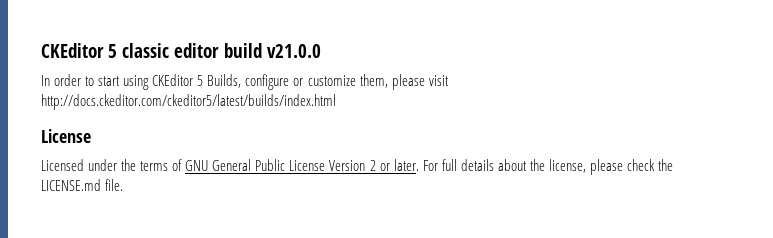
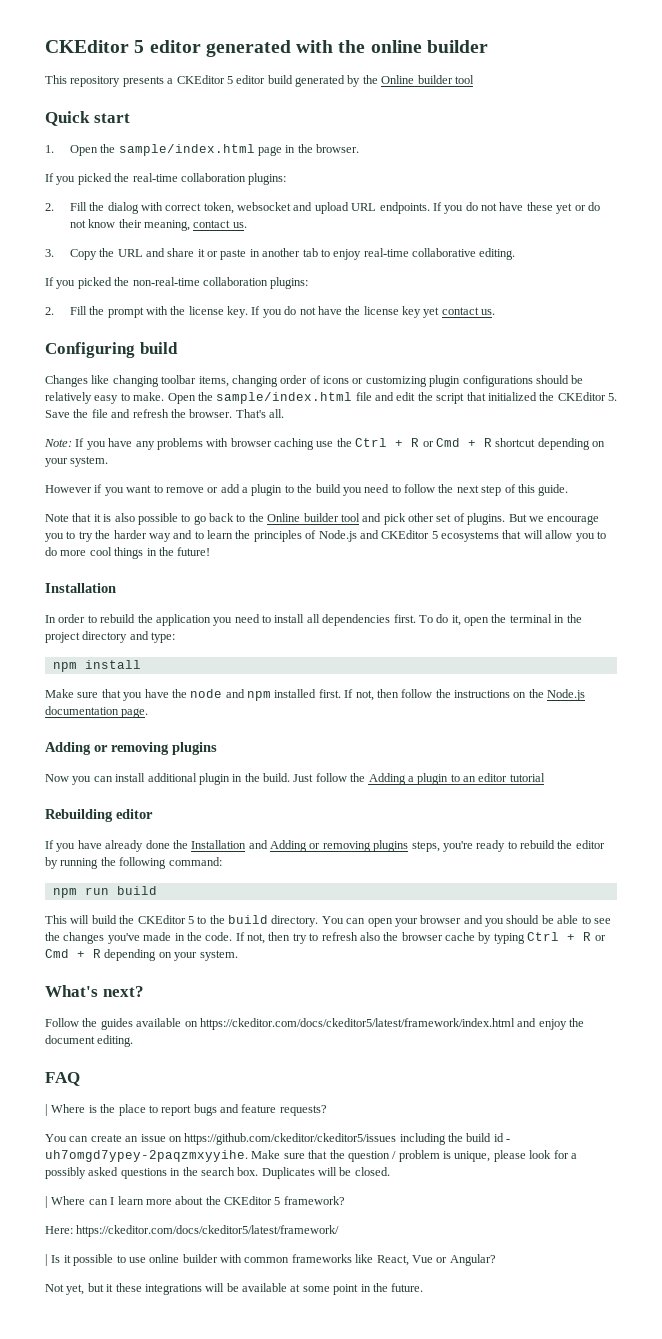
- CKEditor 5 classic editor build v21.0.0
- In order to start using CKEditor 5 Builds, configure or customize them, please visit http://docs.ckeditor.com/ckeditor5/latest/builds/index.html
- License
- Licensed under the terms of GNU General Public License Version 2 or later. For full details about the license, please check the LICENSE.md file.
+ CKEditor 5 editor generated with the online builder
+ This repository presents a CKEditor 5 editor build generated by the Online builder tool
+ Quick start
+ 1. Open the sample/index.html page in the browser.
+ If you picked the real-time collaboration plugins:
+ 2. Fill the dialog with correct token, websocket and upload URL endpoints. If you do not have these yet or do not know their meaning, contact us.
+ 3. Copy the URL and share it or paste in another tab to enjoy real-time collaborative editing.
+ If you picked the non-real-time collaboration plugins:
+ 2. Fill the prompt with the license key. If you do not have the license key yet contact us.
+ Configuring build
+ Changes like changing toolbar items, changing order of icons or customizing plugin configurations should be relatively easy to make. Open the sample/index.html file and edit the script that initialized the CKEditor 5. Save the file and refresh the browser. That's all.
+ Note: If you have any problems with browser caching use the Ctrl + R or Cmd + R shortcut depending on your system.
+ However if you want to remove or add a plugin to the build you need to follow the next step of this guide.
+ Note that it is also possible to go back to the Online builder tool and pick other set of plugins. But we encourage you to try the harder way and to learn the principles of Node.js and CKEditor 5 ecosystems that will allow you to do more cool things in the future!
+ Installation
+ In order to rebuild the application you need to install all dependencies first. To do it, open the terminal in the project directory and type:
+ npm install
+ Make sure that you have the node and npm installed first. If not, then follow the instructions on the Node.js documentation page.
+ Adding or removing plugins
+ Now you can install additional plugin in the build. Just follow the Adding a plugin to an editor tutorial
+ Rebuilding editor
+ If you have already done the Installation and Adding or removing plugins steps, you're ready to rebuild the editor by running the following command:
+ npm run build
+ This will build the CKEditor 5 to the build directory. You can open your browser and you should be able to see the changes you've made in the code. If not, then try to refresh also the browser cache by typing Ctrl + R or Cmd + R depending on your system.
+ What's next?
+ Follow the guides available on https://ckeditor.com/docs/ckeditor5/latest/framework/index.html and enjoy the document editing.
+ FAQ
+ | Where is the place to report bugs and feature requests?
+ You can create an issue on https://github.com/ckeditor/ckeditor5/issues including the build id - uh7omgd7ypey-2paqzmxyyihe. Make sure that the question / problem is unique, please look for a possibly asked questions in the search box. Duplicates will be closed.
+ | Where can I learn more about the CKEditor 5 framework?
+ Here: https://ckeditor.com/docs/ckeditor5/latest/framework/
+ | Is it possible to use online builder with common frameworks like React, Vue or Angular?
+ Not yet, but it these integrations will be available at some point in the future.

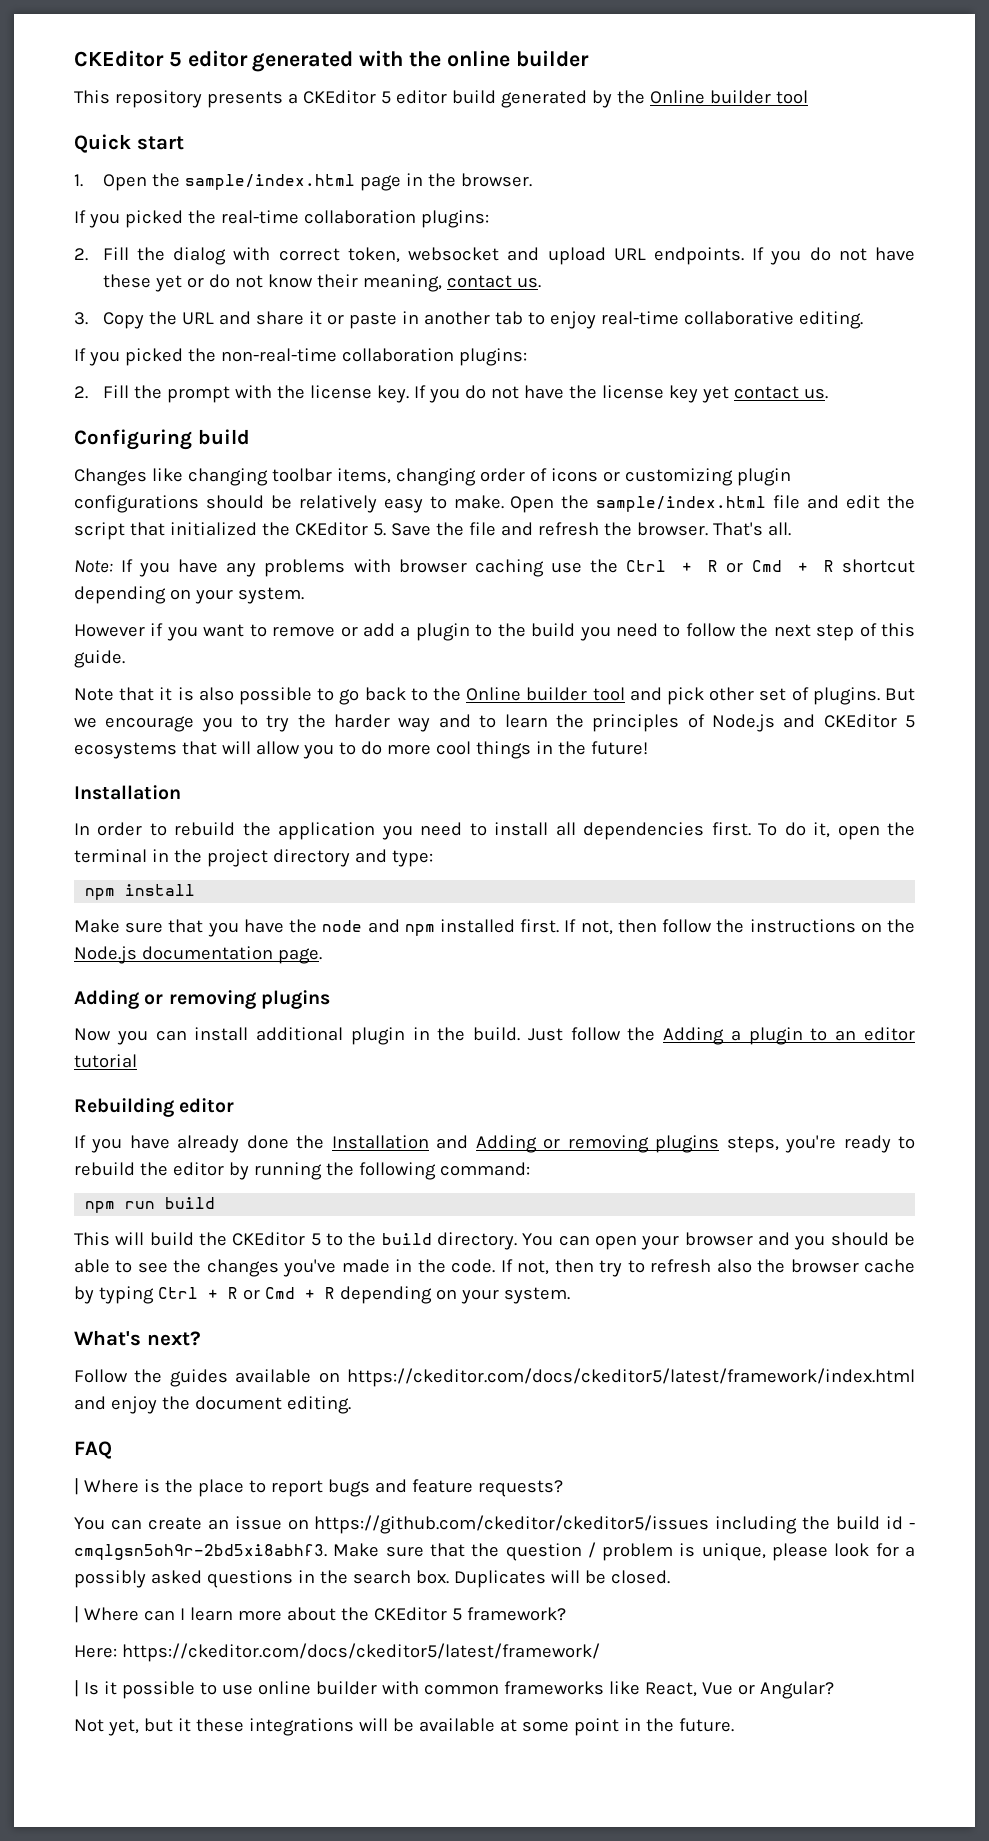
- You can create an issue on https://github.com/ckeditor/ckeditor5/issues including the build id - uh7omgd7ypey-2paqzmxyyihe.
+ You can create an issue on https://github.com/ckeditor/ckeditor5/issues including the build id - cmqlgsn5oh9r-2bd5xi8abhf3.

